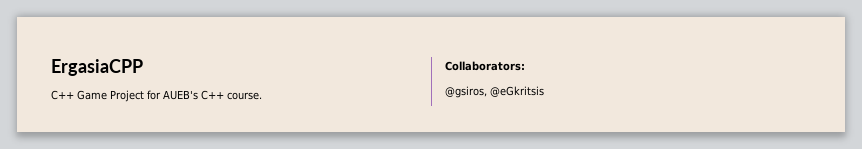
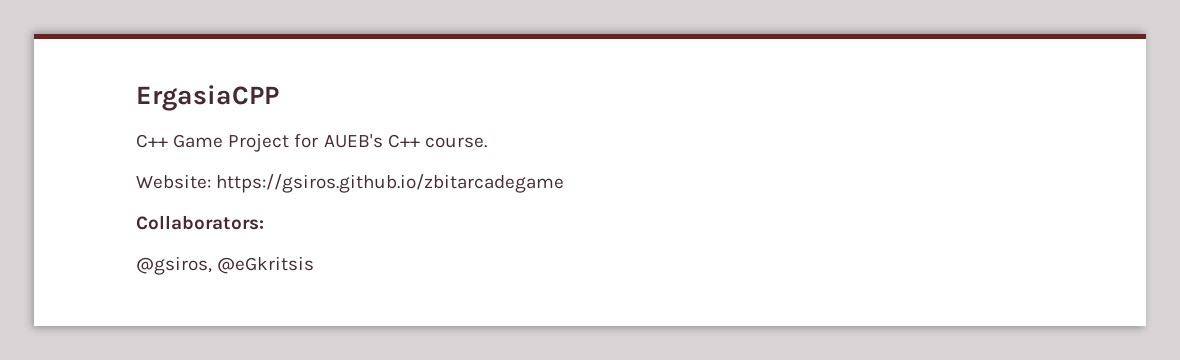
+ Website: https://gsiros.github.io/zbitarcadegame

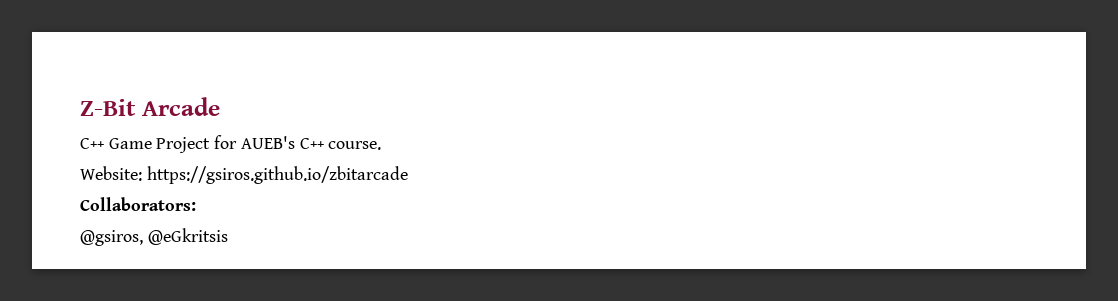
- ErgasiaCPP
+ Z-Bit Arcade
- Website: https://gsiros.github.io/zbitarcadegame
+ Website: https://gsiros.github.io/zbitarcade

